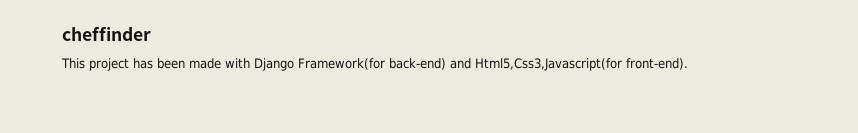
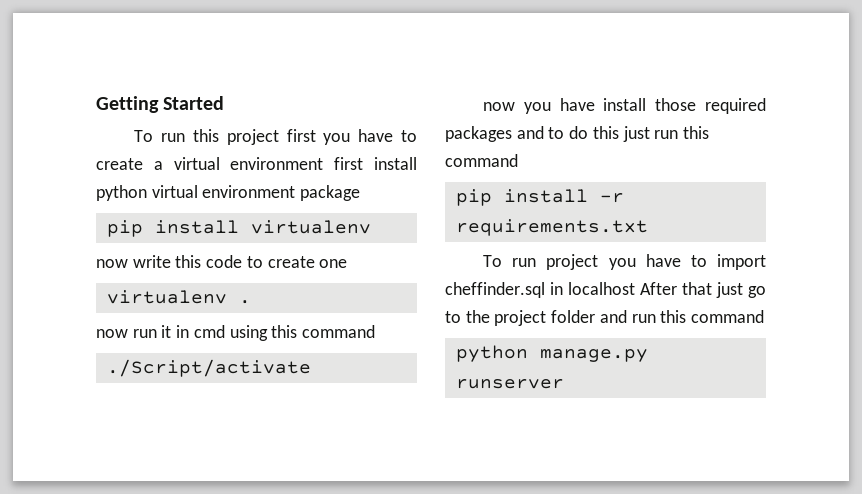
- cheffinder
- This project has been made with Django Framework(for back-end) and Html5,Css3,Javascript(for front-end).
+ Getting Started
+ To run this project first you have to create a virtual environment first install python virtual environment package
+ pip install virtualenv
+ now write this code to create one
+ virtualenv .
+ now run it in cmd using this command
+ ./Script/activate
+ now you have install those required packages and to do this just run this command
+ pip install -r requirements.txt
+ To run project you have to import cheffinder.sql in localhost After that just go to the project folder and run this command
+ python manage.py runserver

